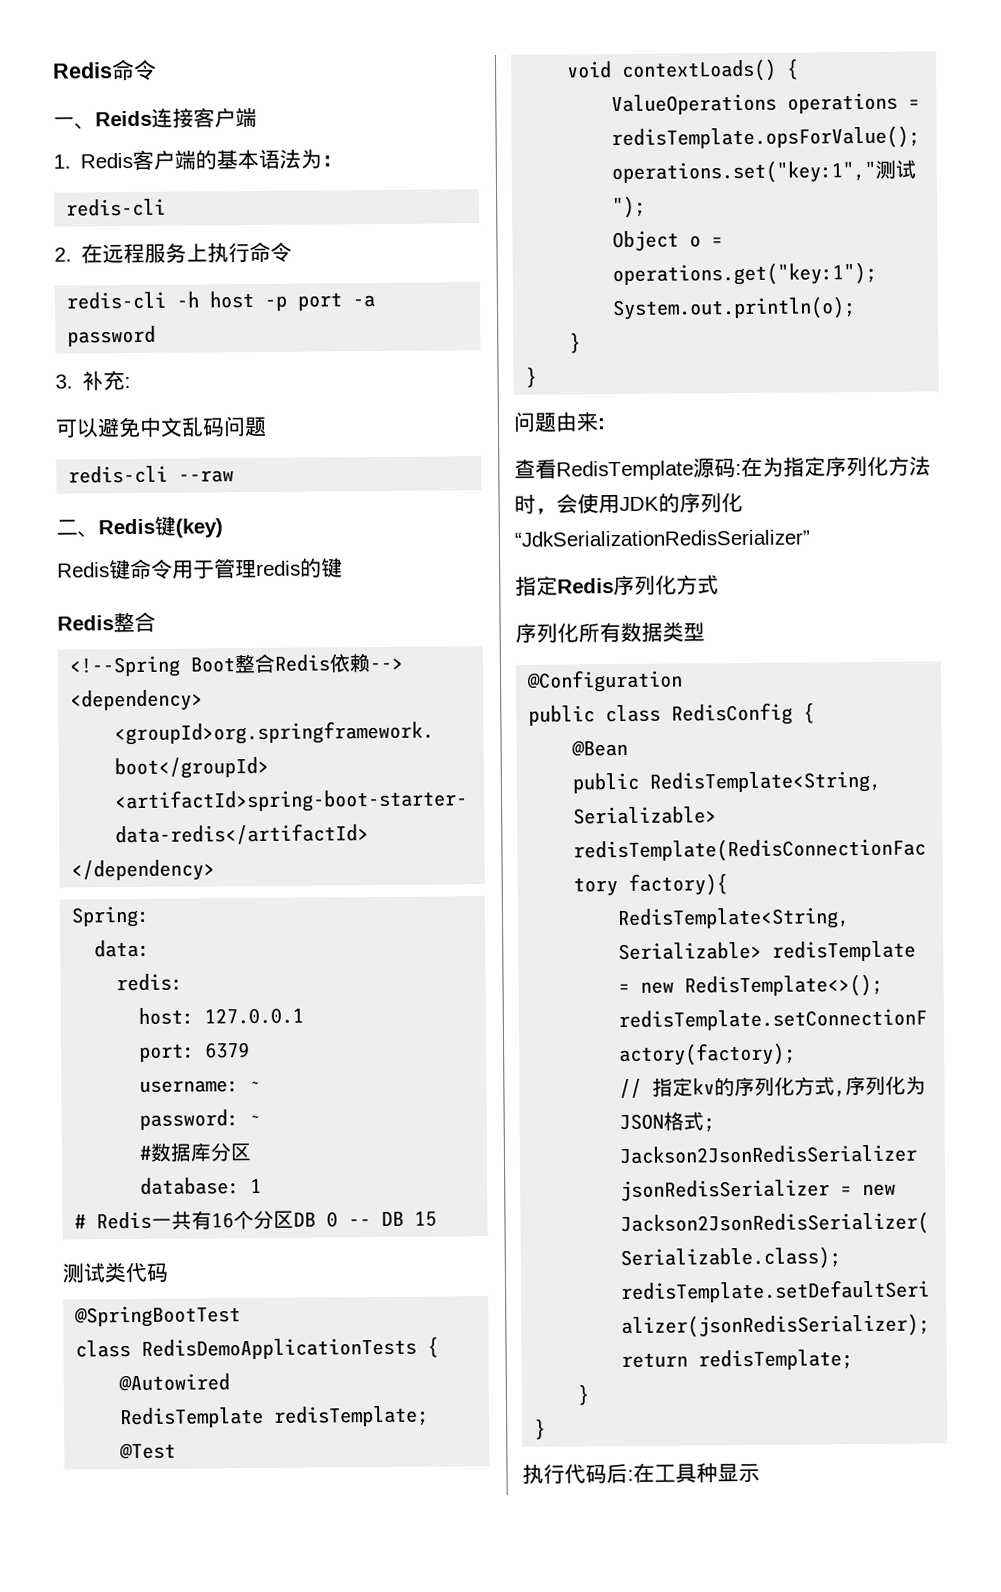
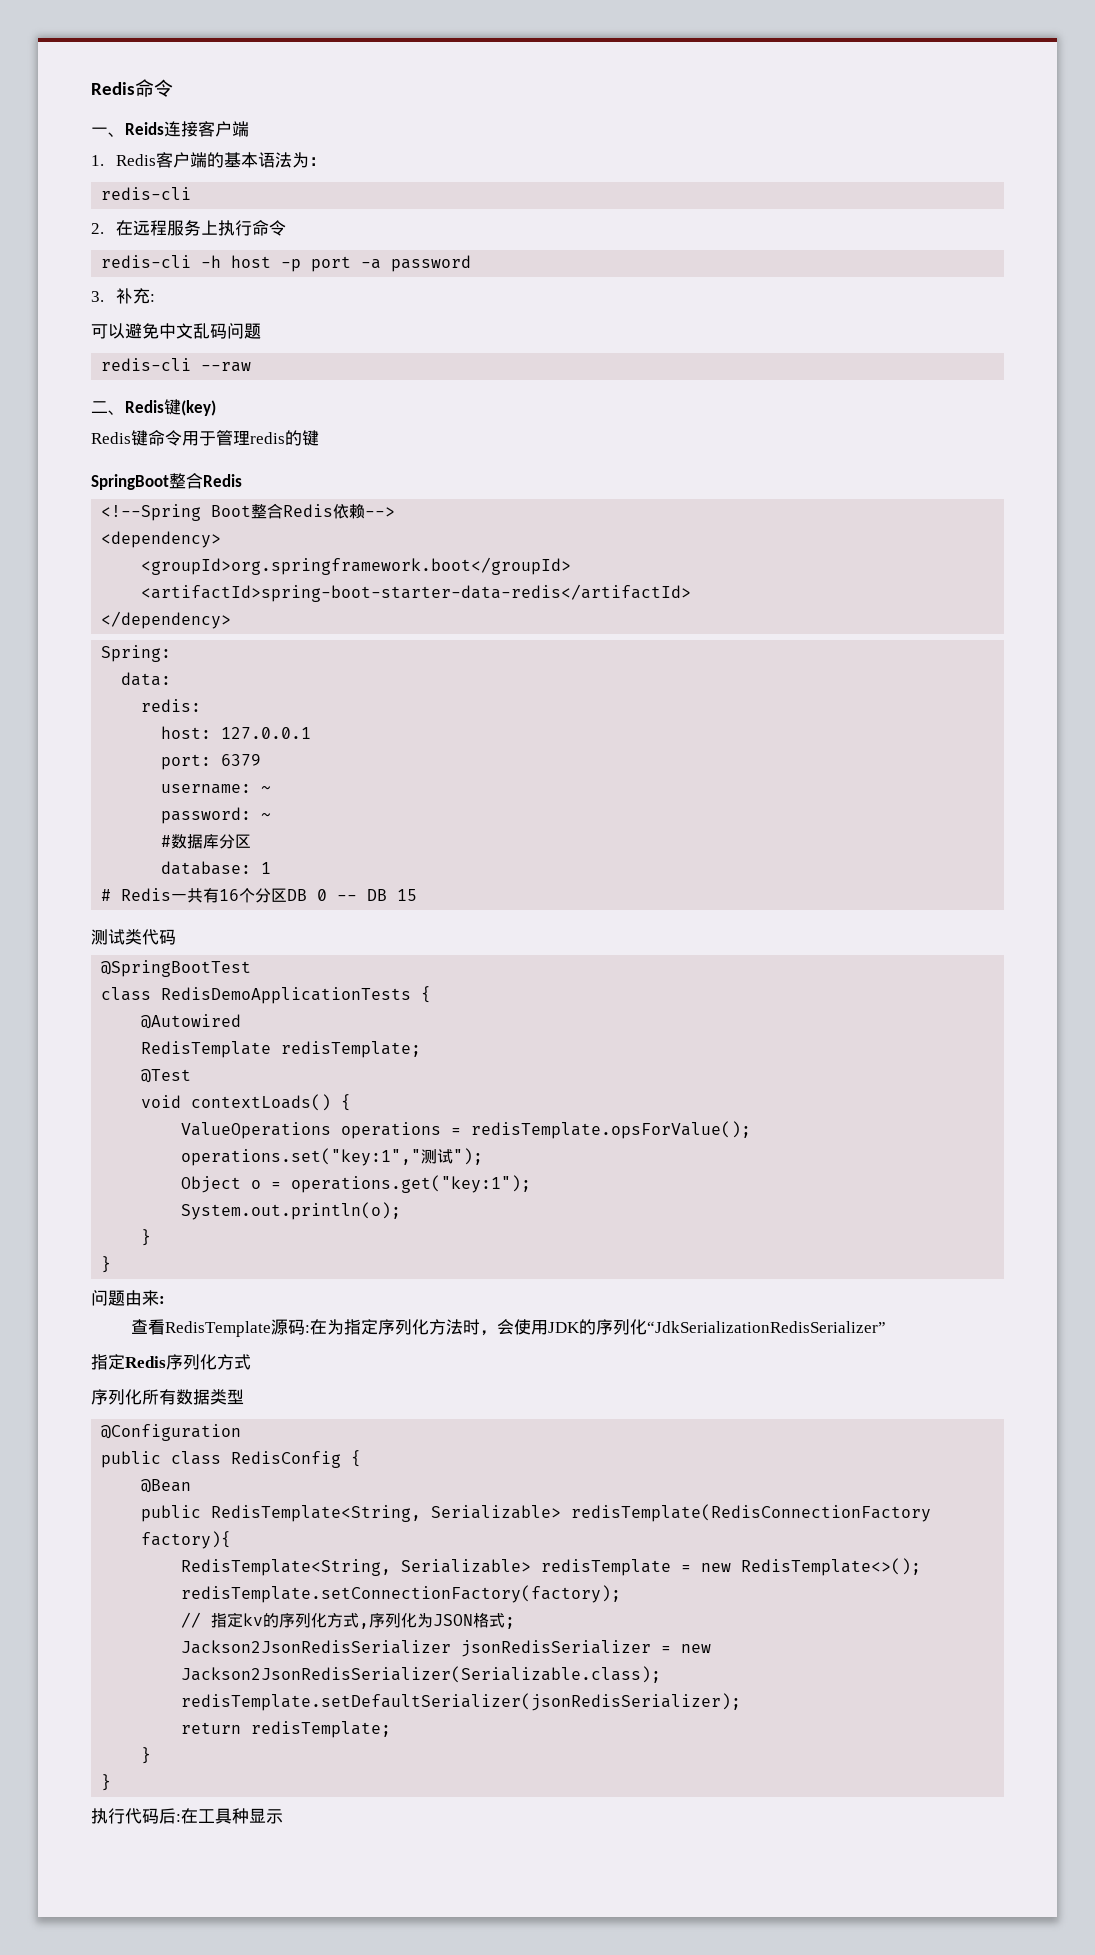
- Redis整合
+ SpringBoot整合Redis

